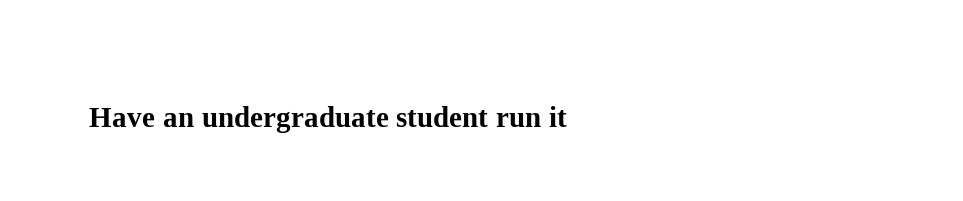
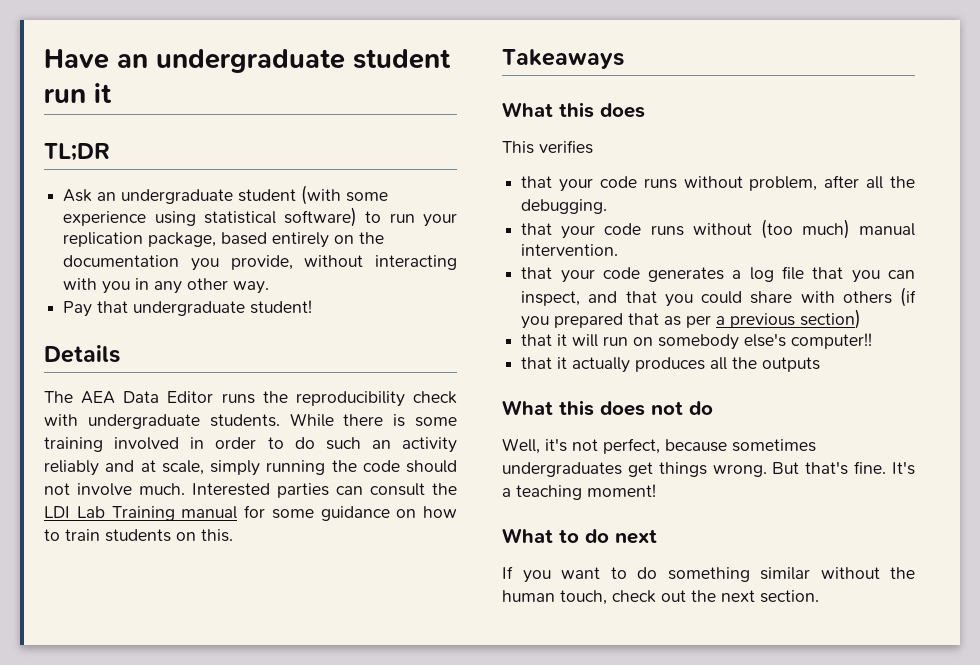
+ TL;DR
+ Ask an undergraduate student (with some experience using statistical software) to run your replication package, based entirely on the documentation you provide, without interacting with you in any other way.
+ Pay that undergraduate student!
+ Details
+ The AEA Data Editor runs the reproducibility check with undergraduate students. While there is some training involved in order to do such an activity reliably and at scale, simply running the code should not involve much. Interested parties can consult the LDI Lab Training manual for some guidance on how to train students on this.
+ Takeaways
+ What this does
+ This verifies
+ that your code runs without problem, after all the debugging.
+ that your code runs without (too much) manual intervention.
+ that your code generates a log file that you can inspect, and that you could share with others (if you prepared that as per a previous section)
+ that it will run on somebody else's computer!!
+ that it actually produces all the outputs
+ What this does not do
+ Well, it's not perfect, because sometimes undergraduates get things wrong. But that's fine. It's a teaching moment!
+ What to do next
+ If you want to do something similar without the human touch, check out the next section.

